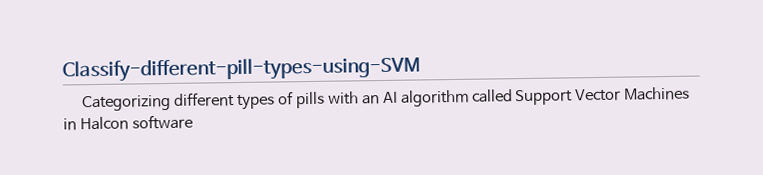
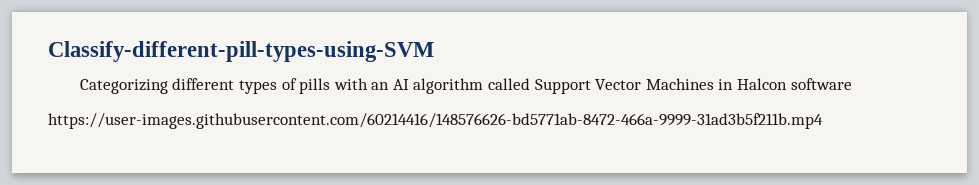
+ https://user-images.githubusercontent.com/60214416/148576626-bd5771ab-8472-466a-9999-31ad3b5f211b.mp4

